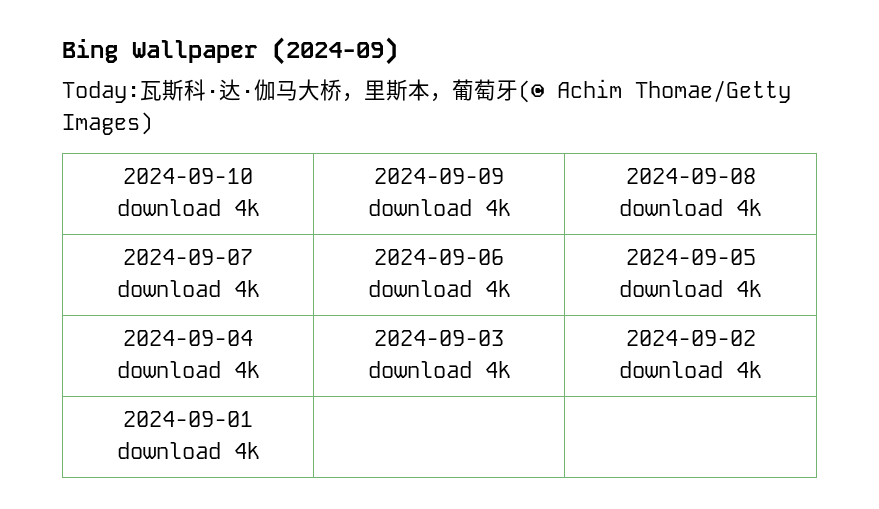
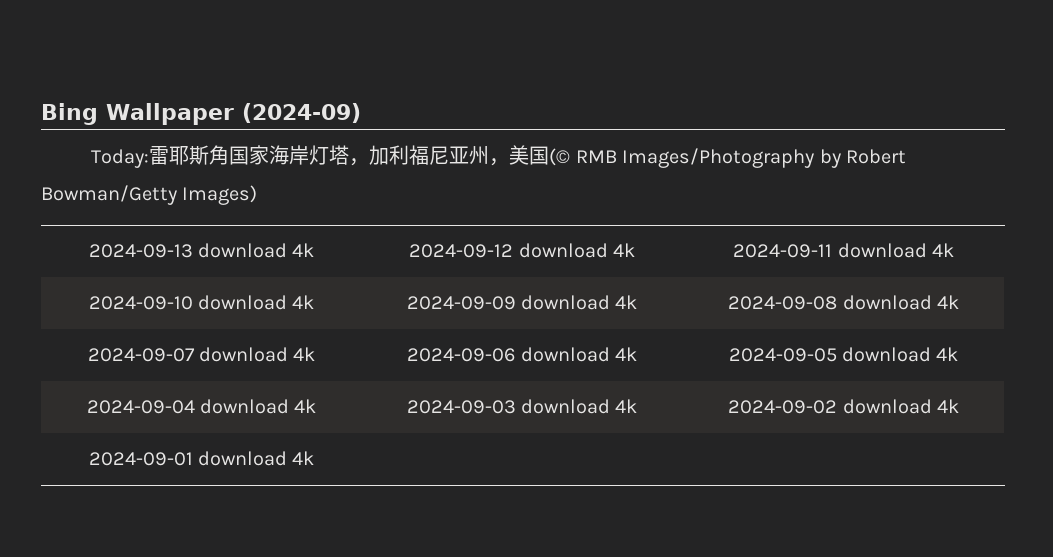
- Today:瓦斯科·达·伽马大桥，里斯本，葡萄牙(© Achim Thomae/Getty Images)
+ Today:雷耶斯角国家海岸灯塔，加利福尼亚州，美国(© RMB Images/Photography by Robert Bowman/Getty Images)
+ 2024-09-13 download 4k | 2024-09-12 download 4k | 2024-09-11 download 4k

